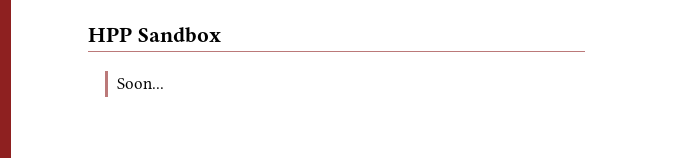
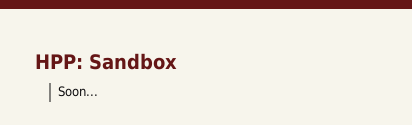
- HPP Sandbox
+ HPP: Sandbox

